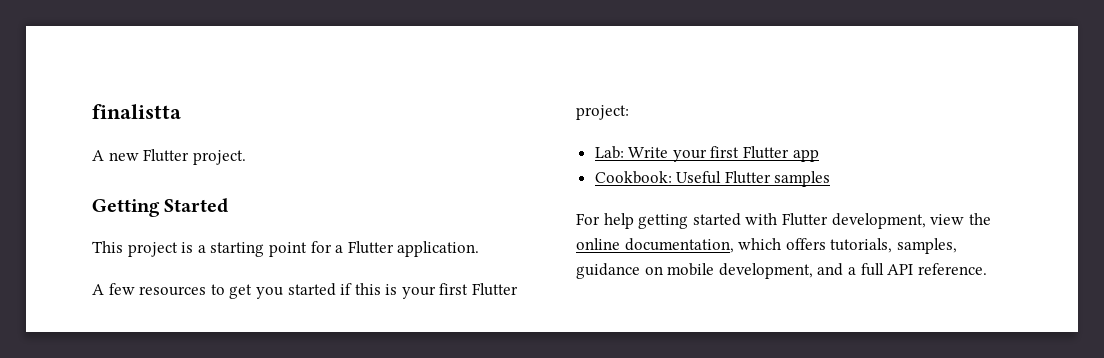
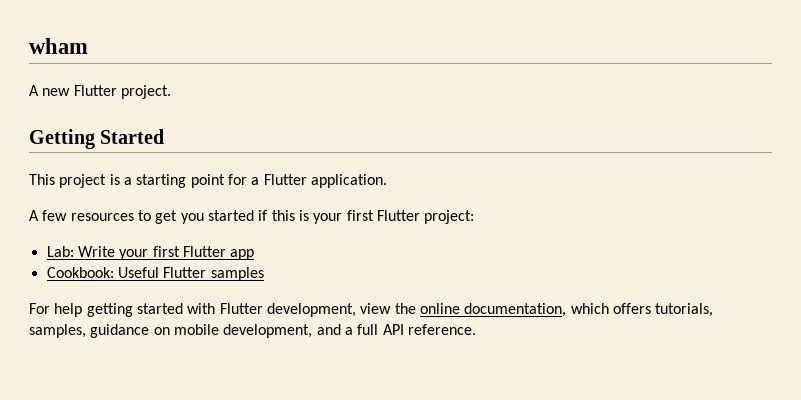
- finalistta
+ wham

